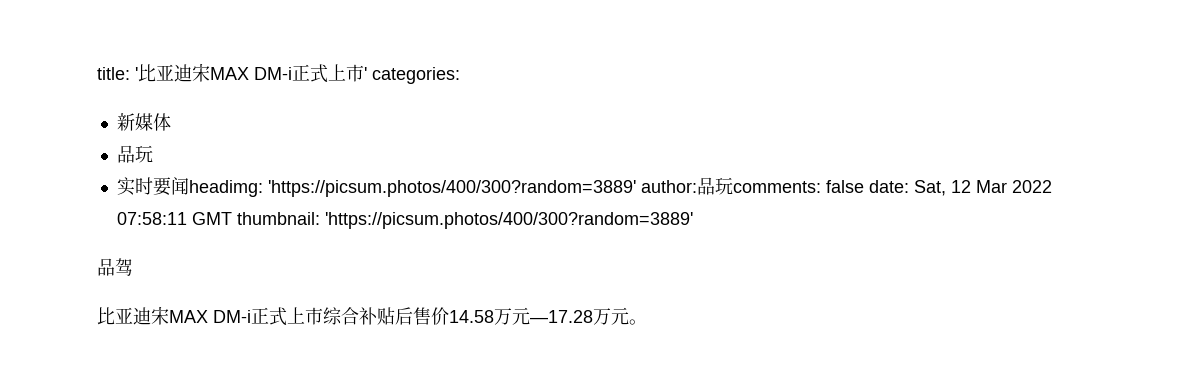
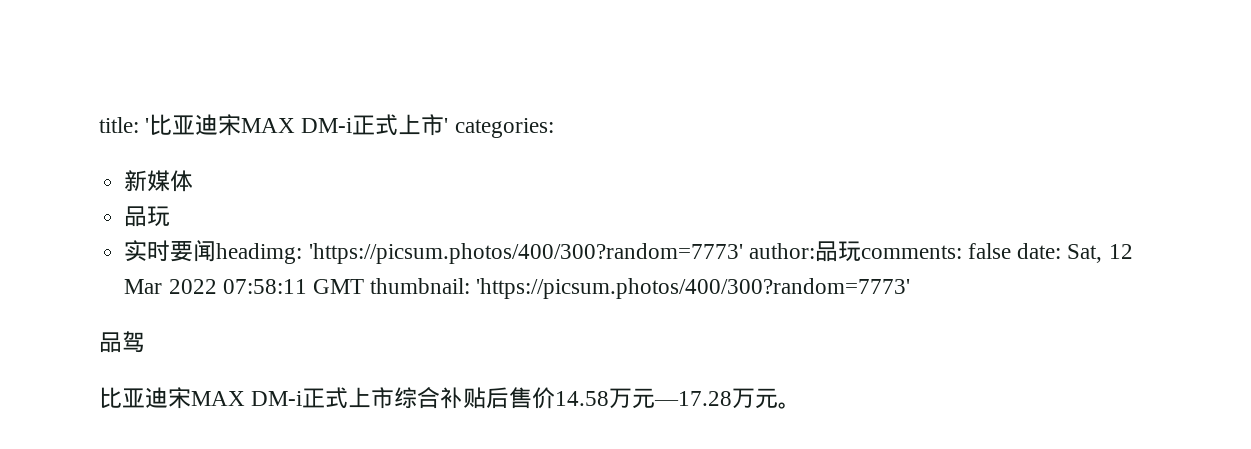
- 实时要闻headimg: 'https://picsum.photos/400/300?random=3889' author:品玩comments: false date: Sat, 12 Mar 2022 07:58:11 GMT thumbnail: 'https://picsum.photos/400/300?random=3889'
+ 实时要闻headimg: 'https://picsum.photos/400/300?random=7773' author:品玩comments: false date: Sat, 12 Mar 2022 07:58:11 GMT thumbnail: 'https://picsum.photos/400/300?random=7773'

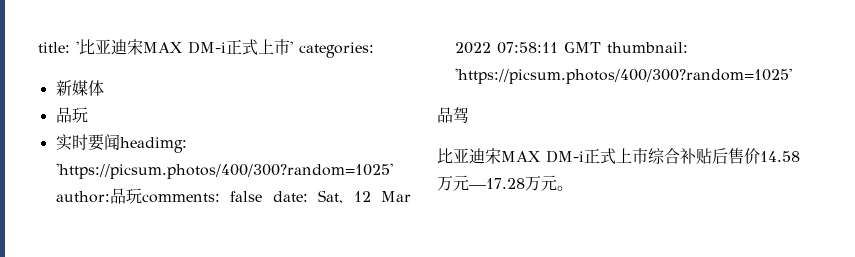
- 实时要闻headimg: 'https://picsum.photos/400/300?random=7773' author:品玩comments: false date: Sat, 12 Mar 2022 07:58:11 GMT thumbnail: 'https://picsum.photos/400/300?random=7773'
+ 实时要闻headimg: 'https://picsum.photos/400/300?random=1025' author:品玩comments: false date: Sat, 12 Mar 2022 07:58:11 GMT thumbnail: 'https://picsum.photos/400/300?random=1025'

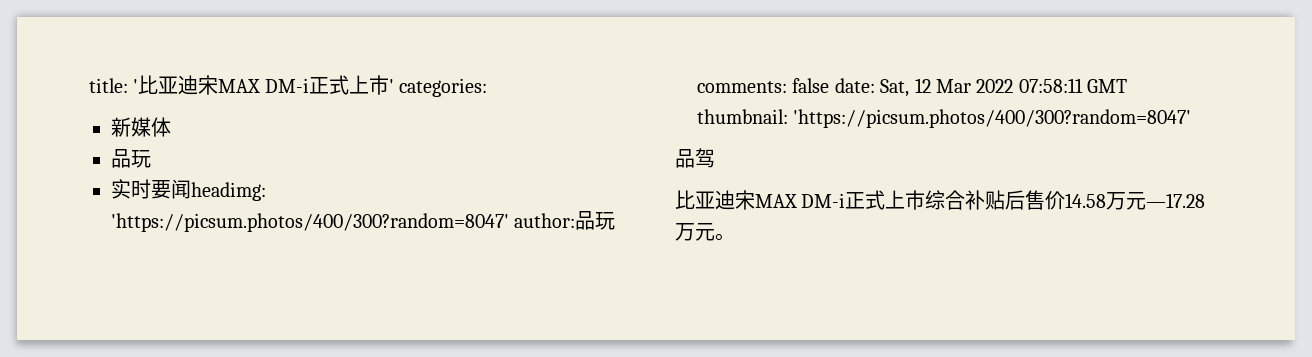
- 实时要闻headimg: 'https://picsum.photos/400/300?random=1025' author:品玩comments: false date: Sat, 12 Mar 2022 07:58:11 GMT thumbnail: 'https://picsum.photos/400/300?random=1025'
+ 实时要闻headimg: 'https://picsum.photos/400/300?random=8047' author:品玩comments: false date: Sat, 12 Mar 2022 07:58:11 GMT thumbnail: 'https://picsum.photos/400/300?random=8047'

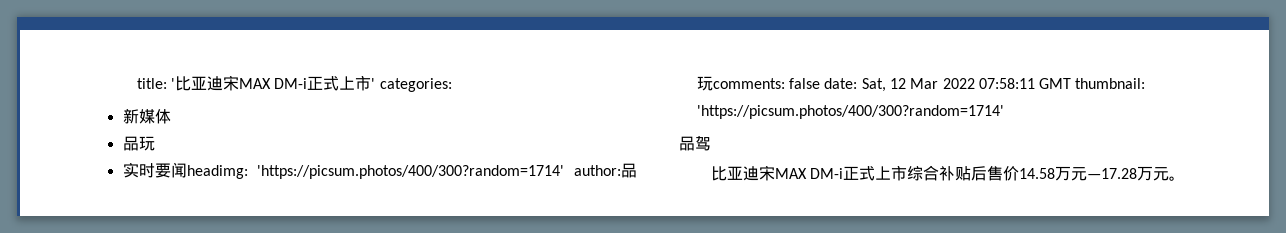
- 实时要闻headimg: 'https://picsum.photos/400/300?random=8047' author:品玩comments: false date: Sat, 12 Mar 2022 07:58:11 GMT thumbnail: 'https://picsum.photos/400/300?random=8047'
+ 实时要闻headimg: 'https://picsum.photos/400/300?random=1714' author:品玩comments: false date: Sat, 12 Mar 2022 07:58:11 GMT thumbnail: 'https://picsum.photos/400/300?random=1714'

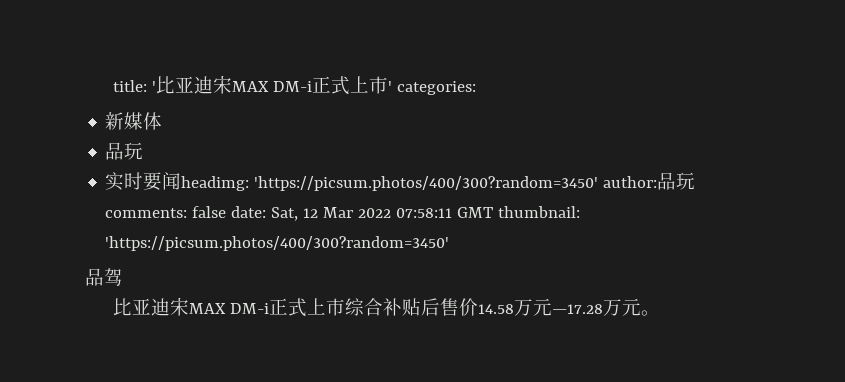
- 实时要闻headimg: 'https://picsum.photos/400/300?random=1714' author:品玩comments: false date: Sat, 12 Mar 2022 07:58:11 GMT thumbnail: 'https://picsum.photos/400/300?random=1714'
+ 实时要闻headimg: 'https://picsum.photos/400/300?random=3450' author:品玩comments: false date: Sat, 12 Mar 2022 07:58:11 GMT thumbnail: 'https://picsum.photos/400/300?random=3450'

